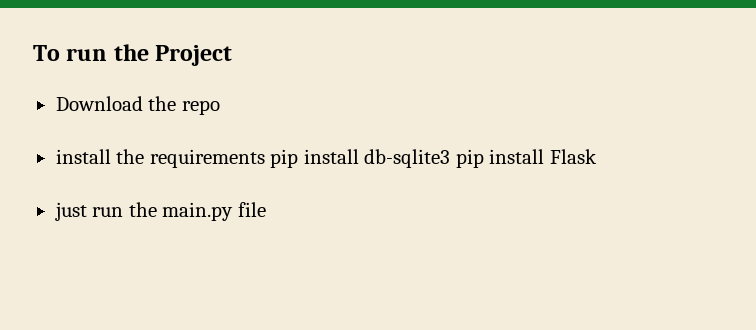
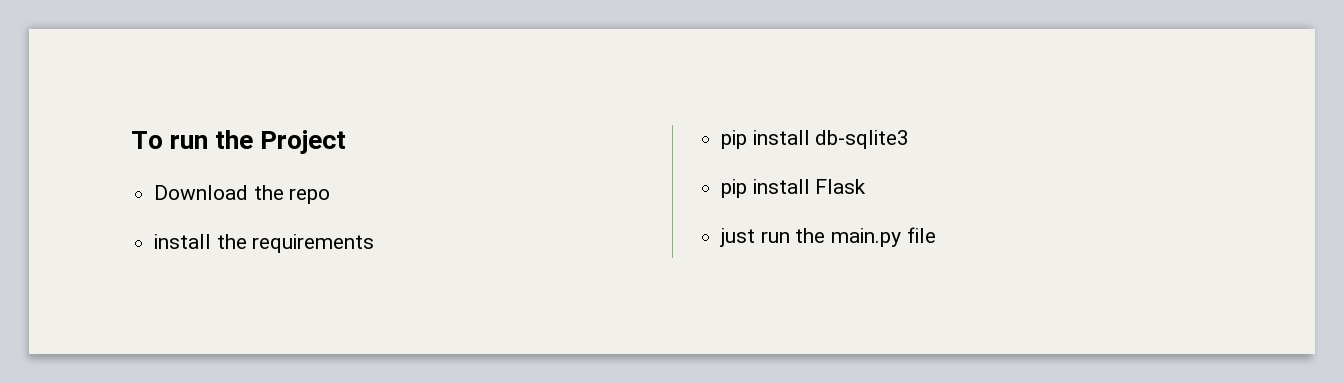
- install the requirements pip install db-sqlite3 pip install Flask
+ install the requirements
+ pip install db-sqlite3
+ pip install Flask

